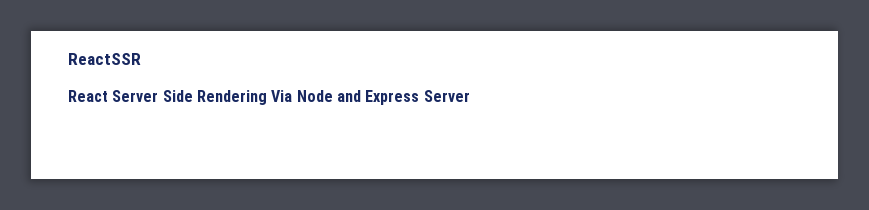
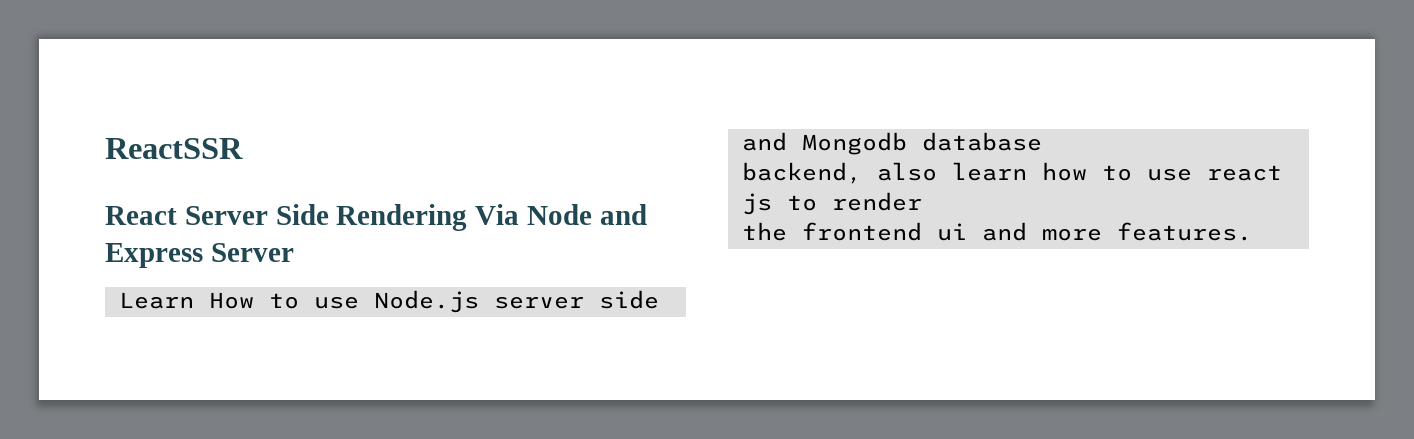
+ Learn How to use Node.js server side and Mongodb database
+ backend, also learn how to use react js to render
+ the frontend ui and more features.

